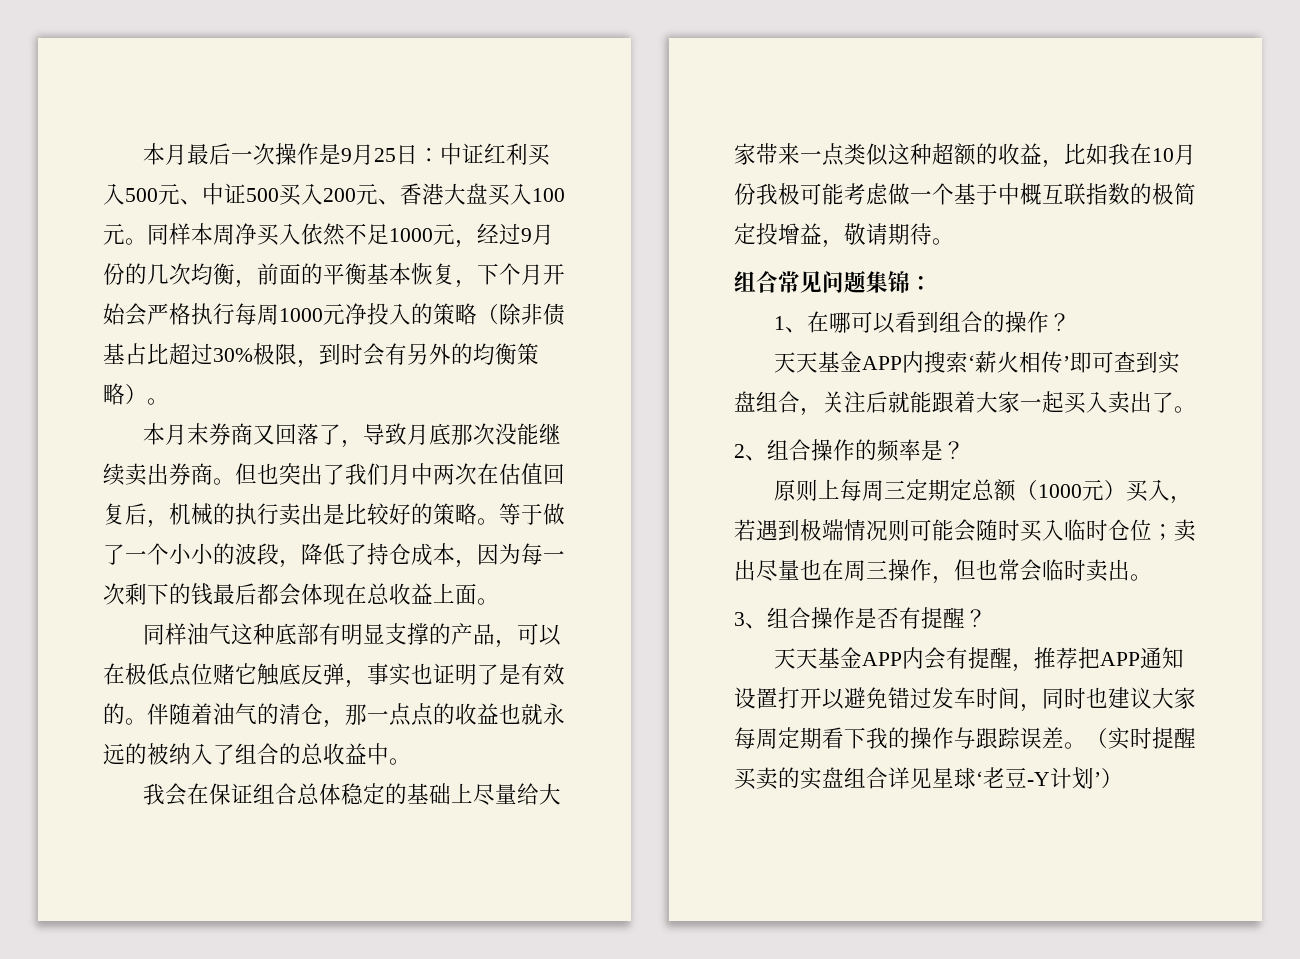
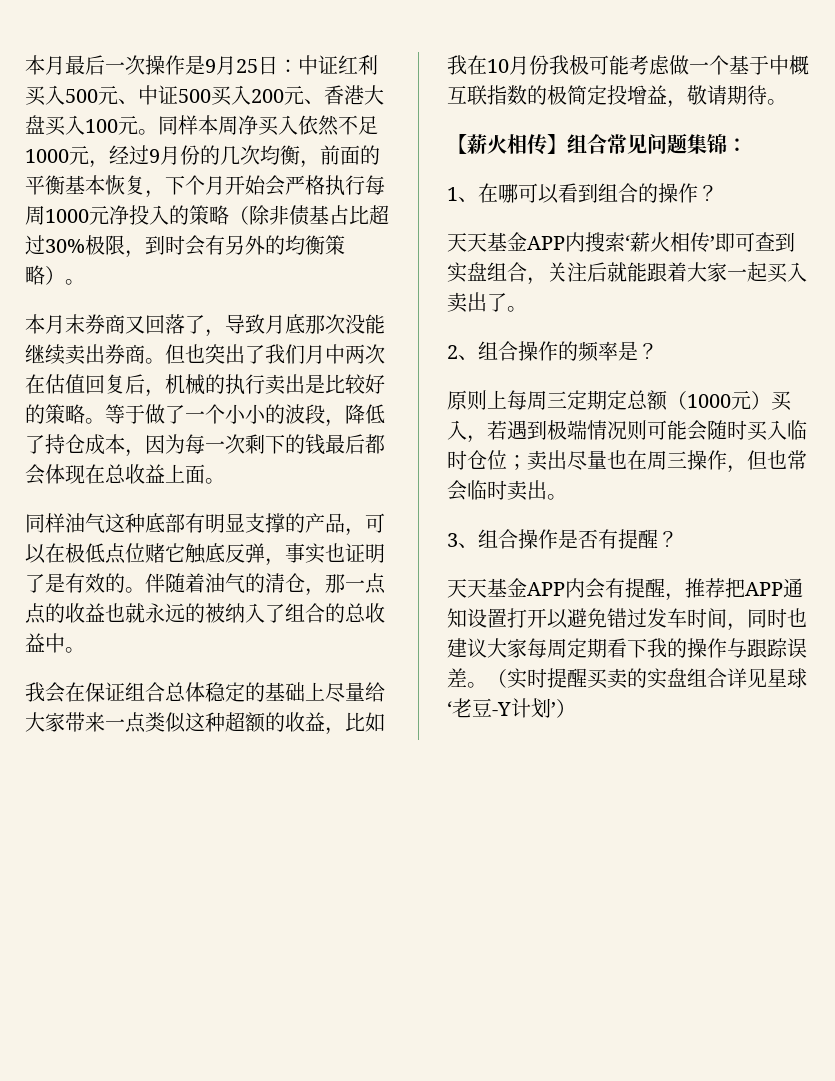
- 组合常见问题集锦：
+ 【薪火相传】组合常见问题集锦：

